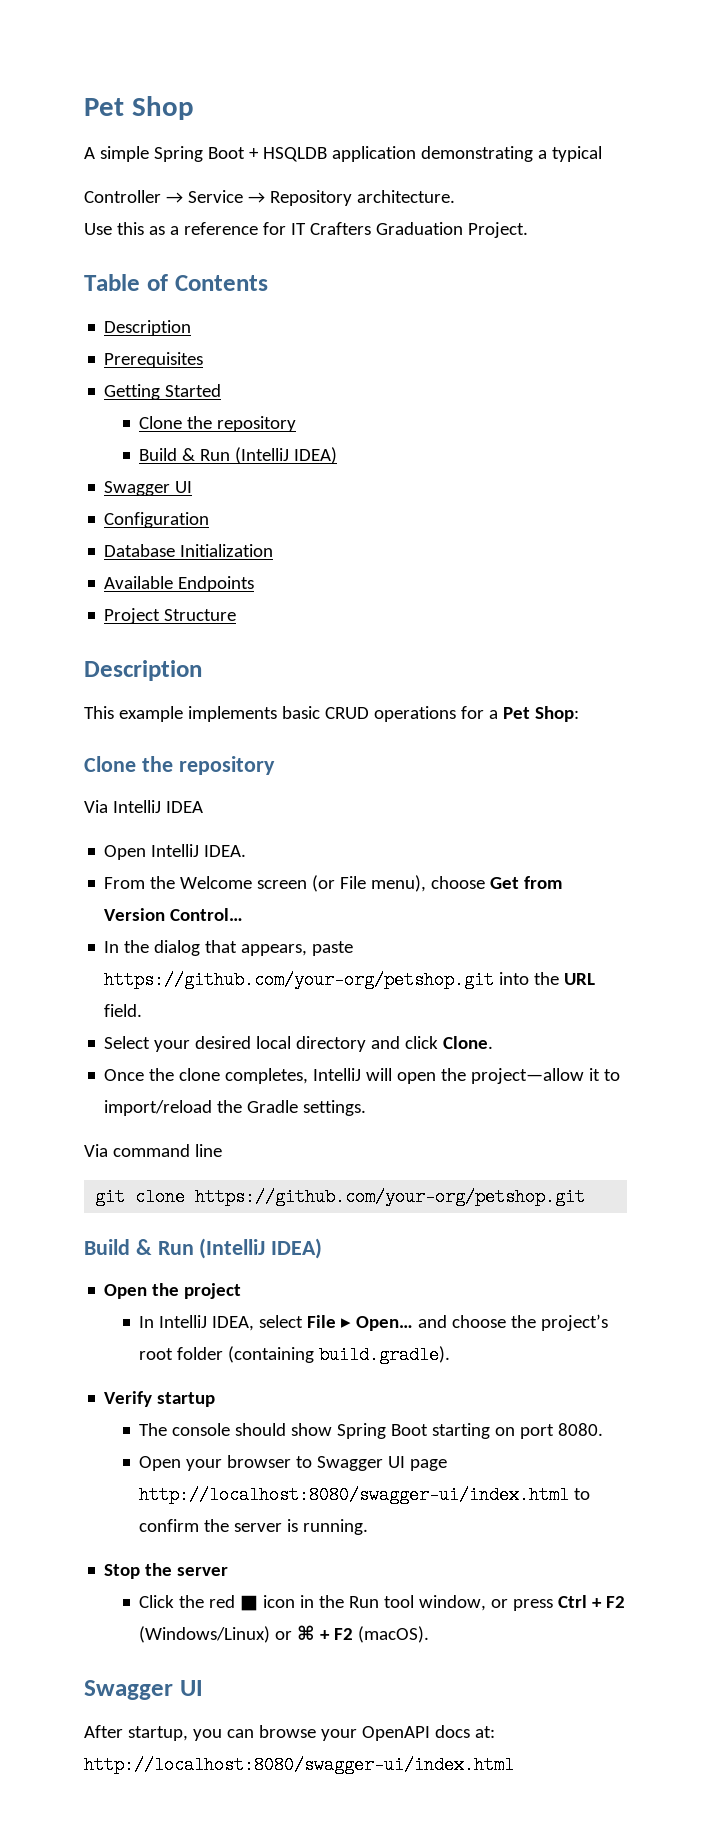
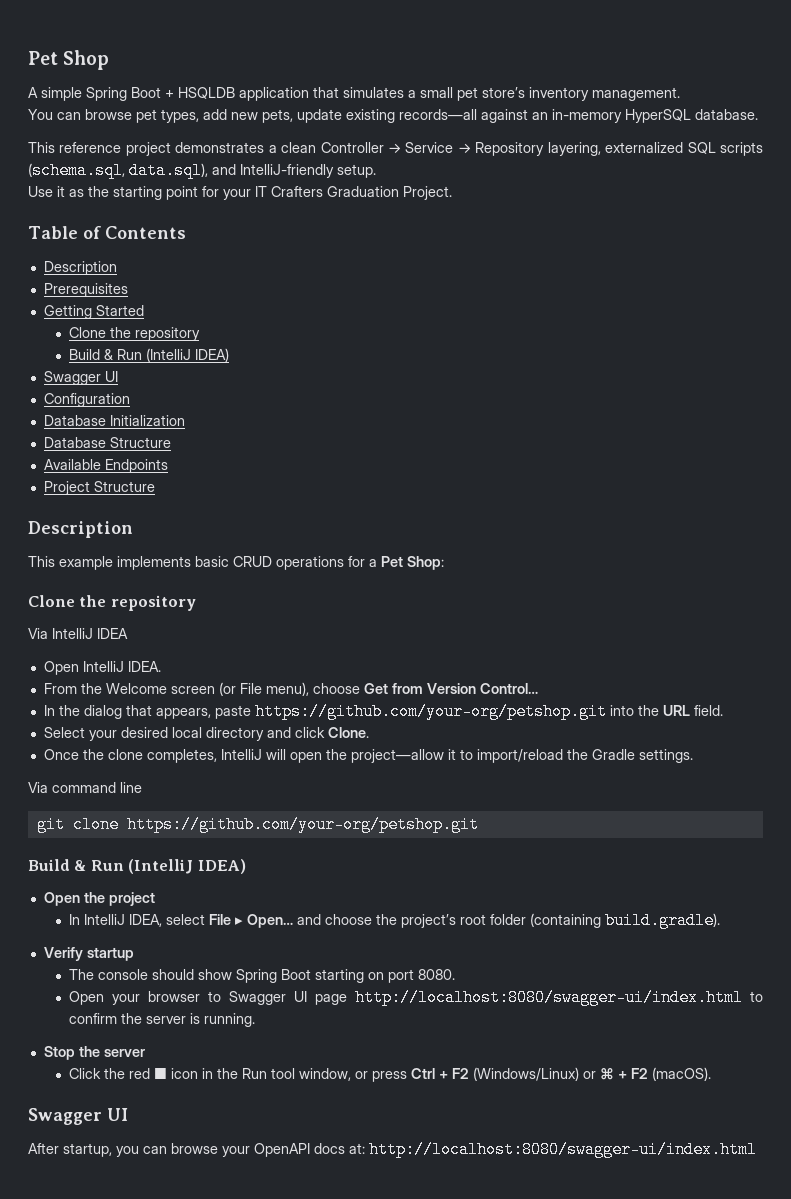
- A simple Spring Boot + HSQLDB application demonstrating a typical
- Controller → Service → Repository architecture.
- Use this as a reference for IT Crafters Graduation Project.
+ A simple Spring Boot + HSQLDB application that simulates a small pet store’s inventory management.
+ You can browse pet types, add new pets, update existing records—all against an in-memory HyperSQL database.
+ This reference project demonstrates a clean Controller → Service → Repository layering, externalized SQL scripts (schema.sql, data.sql), and IntelliJ-friendly setup.
+ Use it as the starting point for your IT Crafters Graduation Project.
+ Database Structure

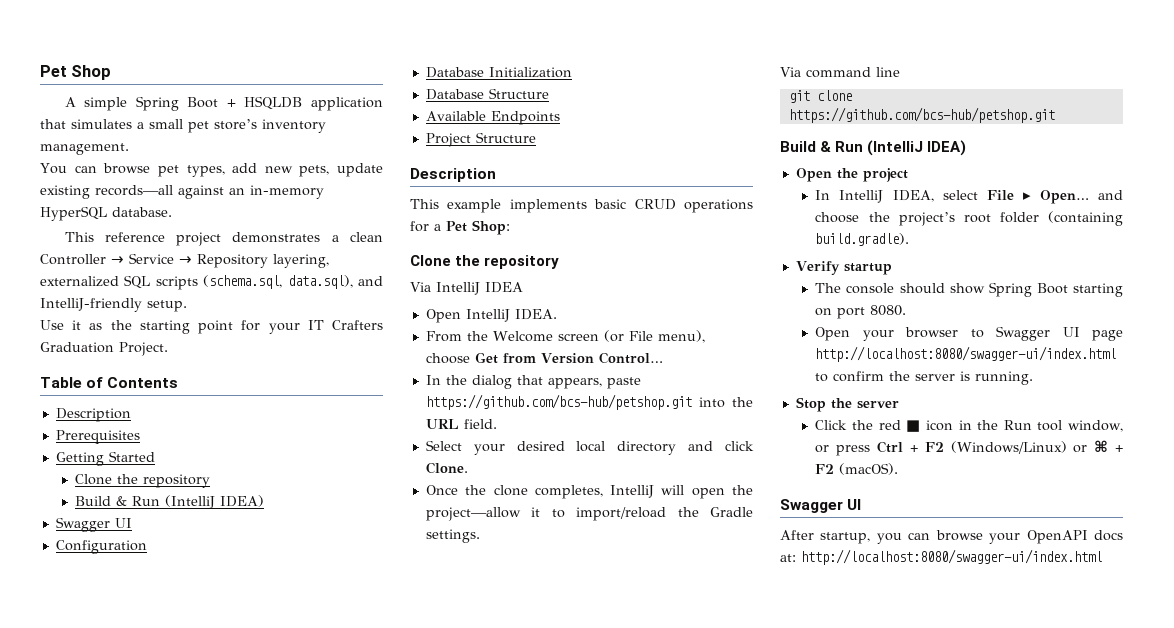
- In the dialog that appears, paste https://github.com/your-org/petshop.git into the URL field.
+ In the dialog that appears, paste https://github.com/bcs-hub/petshop.git into the URL field.
- git clone https://github.com/your-org/petshop.git
+ git clone https://github.com/bcs-hub/petshop.git

